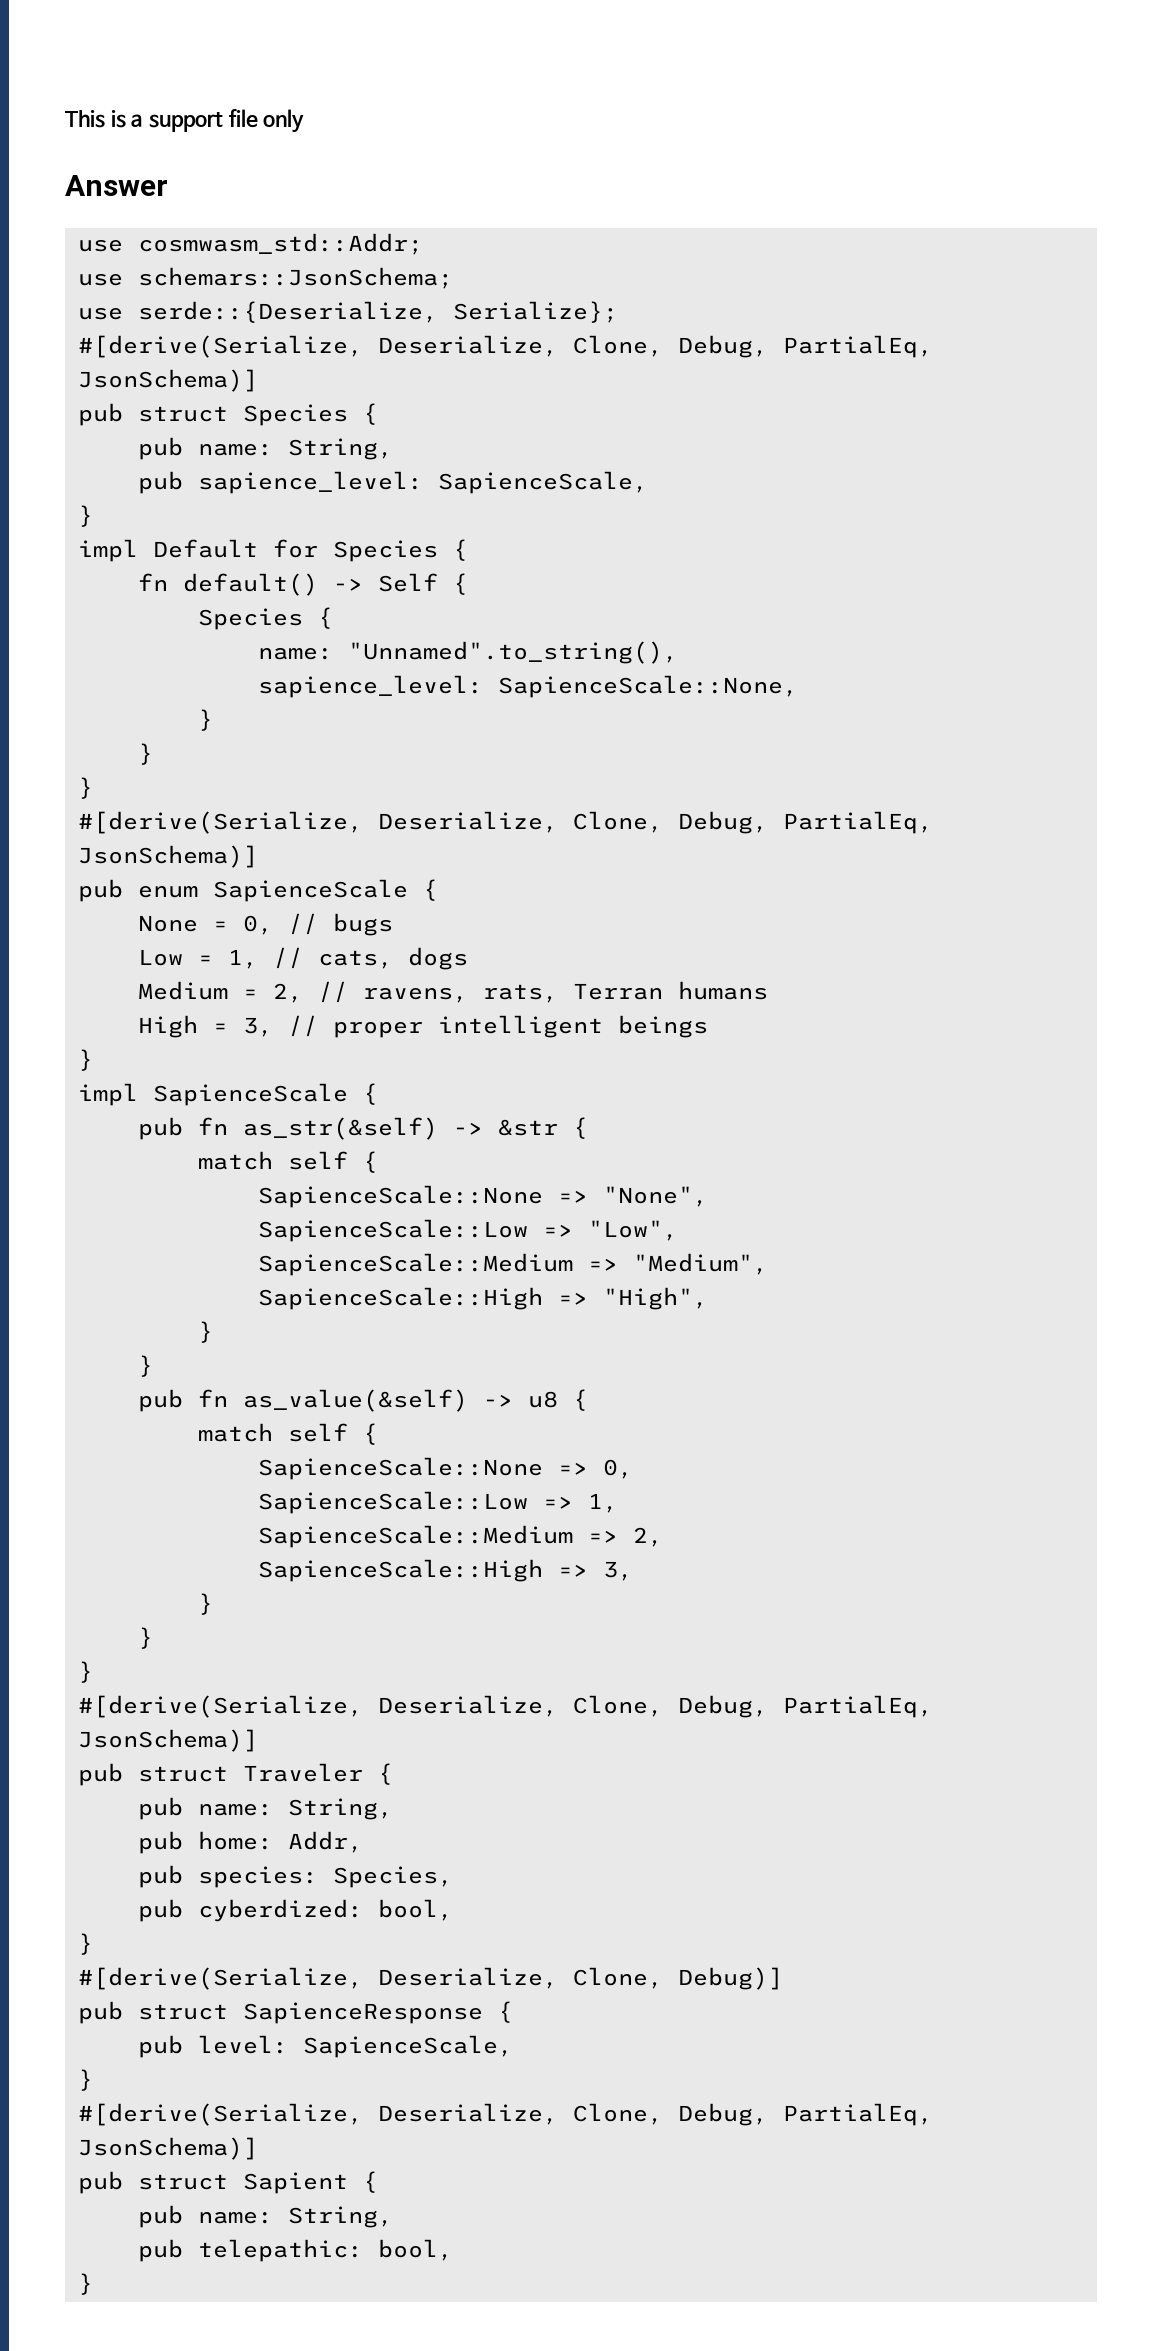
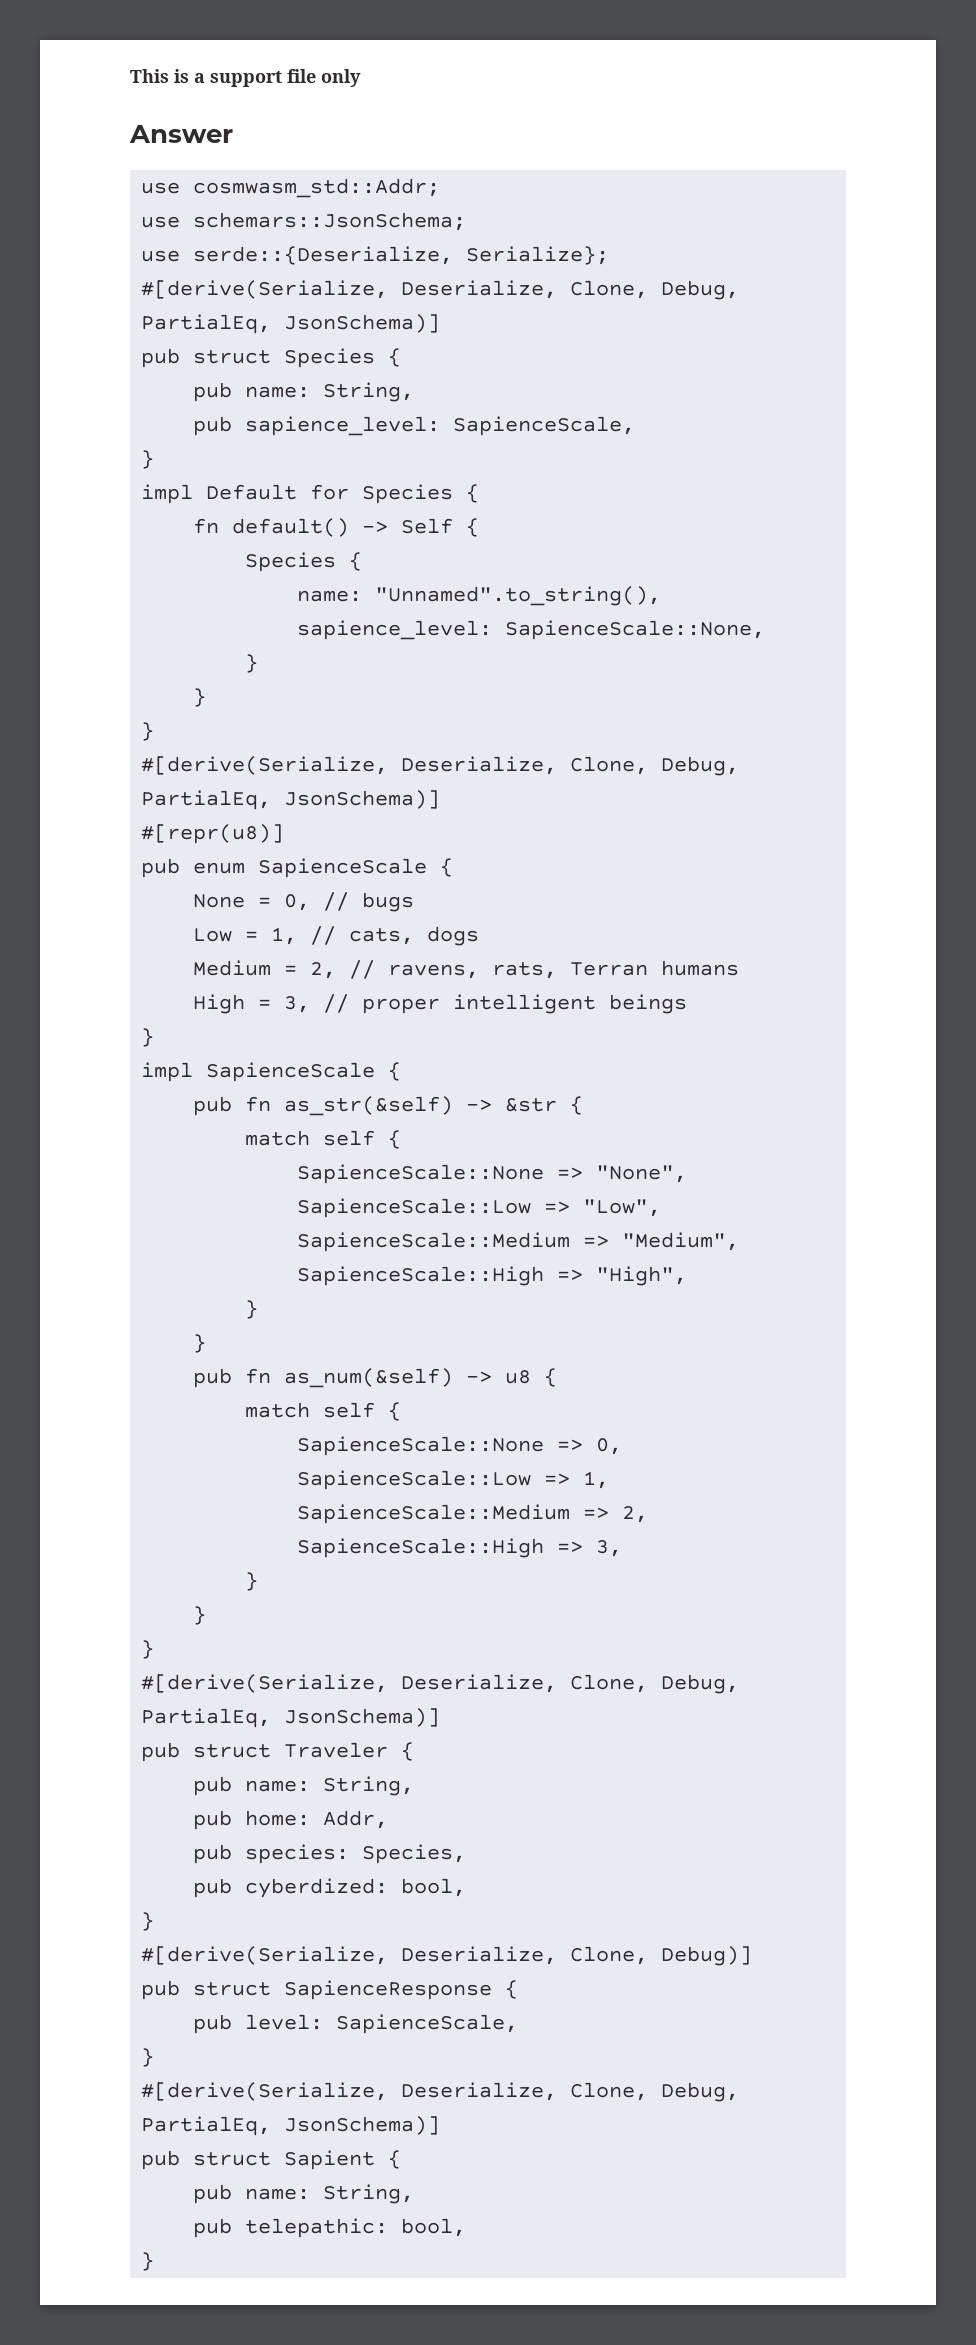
+ #[repr(u8)]
- pub fn as_value(&self) -> u8 {
+ pub fn as_num(&self) -> u8 {

